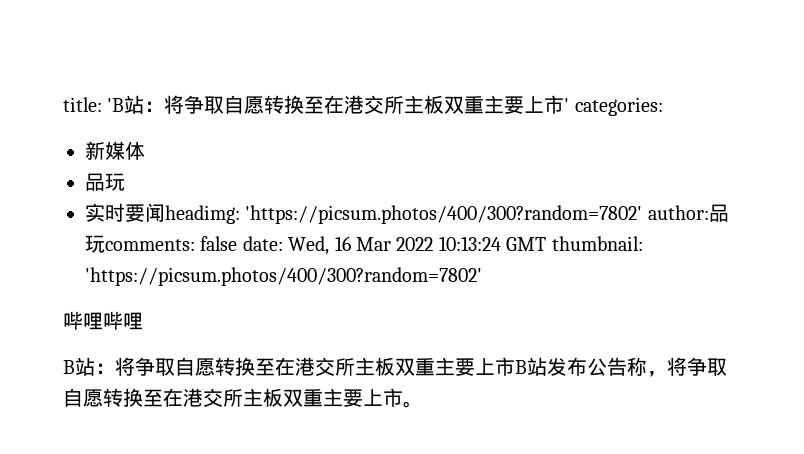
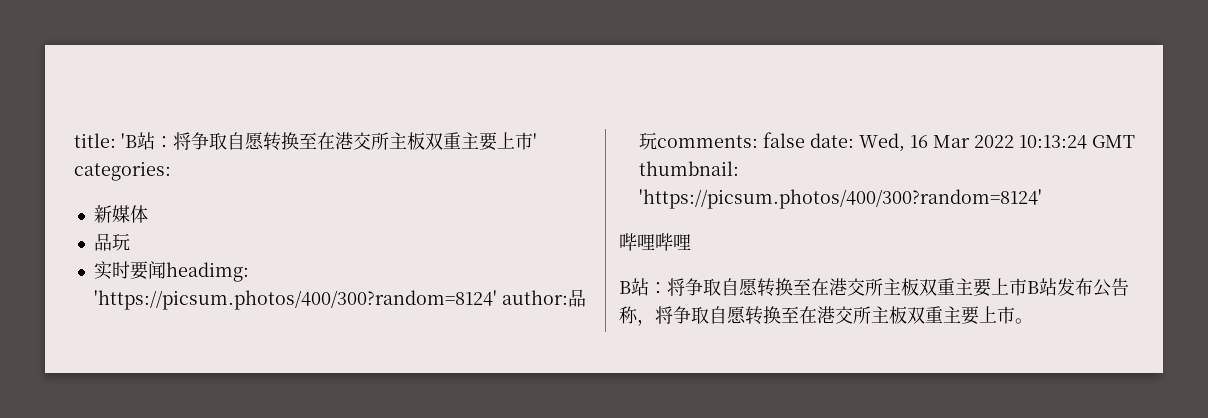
- 实时要闻headimg: 'https://picsum.photos/400/300?random=7802' author:品玩comments: false date: Wed, 16 Mar 2022 10:13:24 GMT thumbnail: 'https://picsum.photos/400/300?random=7802'
+ 实时要闻headimg: 'https://picsum.photos/400/300?random=8124' author:品玩comments: false date: Wed, 16 Mar 2022 10:13:24 GMT thumbnail: 'https://picsum.photos/400/300?random=8124'

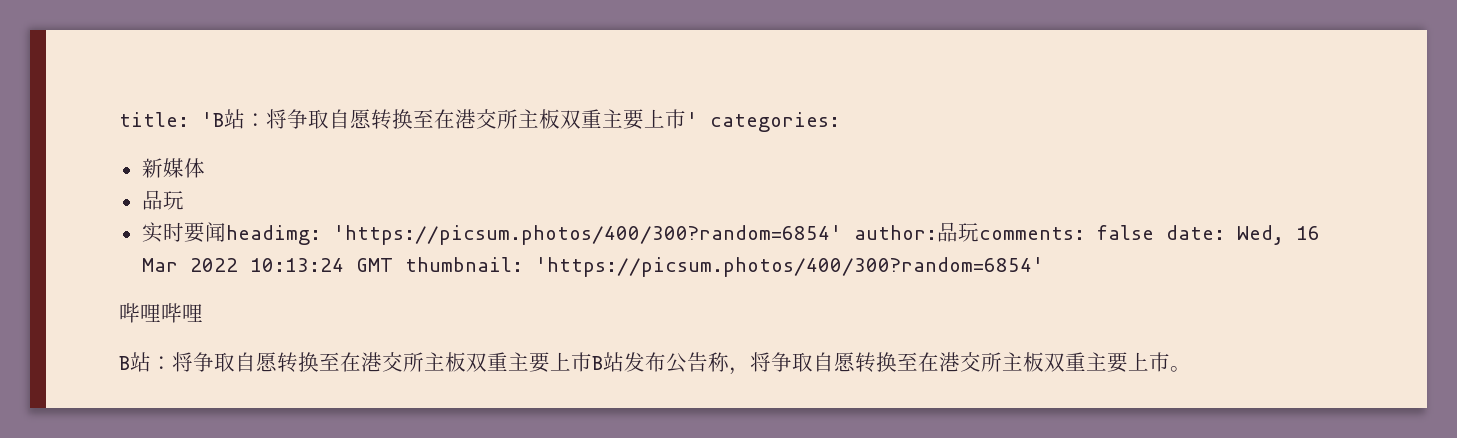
- 实时要闻headimg: 'https://picsum.photos/400/300?random=8124' author:品玩comments: false date: Wed, 16 Mar 2022 10:13:24 GMT thumbnail: 'https://picsum.photos/400/300?random=8124'
+ 实时要闻headimg: 'https://picsum.photos/400/300?random=6854' author:品玩comments: false date: Wed, 16 Mar 2022 10:13:24 GMT thumbnail: 'https://picsum.photos/400/300?random=6854'

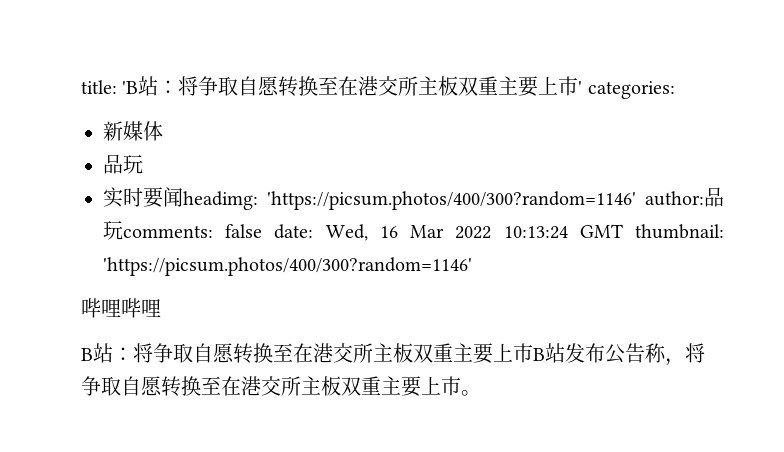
- 实时要闻headimg: 'https://picsum.photos/400/300?random=6854' author:品玩comments: false date: Wed, 16 Mar 2022 10:13:24 GMT thumbnail: 'https://picsum.photos/400/300?random=6854'
+ 实时要闻headimg: 'https://picsum.photos/400/300?random=1146' author:品玩comments: false date: Wed, 16 Mar 2022 10:13:24 GMT thumbnail: 'https://picsum.photos/400/300?random=1146'

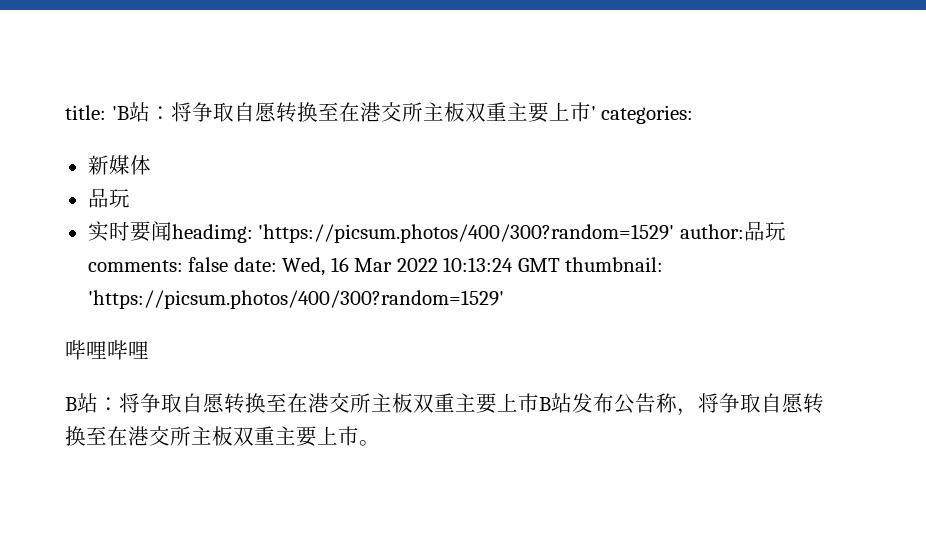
- 实时要闻headimg: 'https://picsum.photos/400/300?random=1146' author:品玩comments: false date: Wed, 16 Mar 2022 10:13:24 GMT thumbnail: 'https://picsum.photos/400/300?random=1146'
+ 实时要闻headimg: 'https://picsum.photos/400/300?random=1529' author:品玩comments: false date: Wed, 16 Mar 2022 10:13:24 GMT thumbnail: 'https://picsum.photos/400/300?random=1529'

